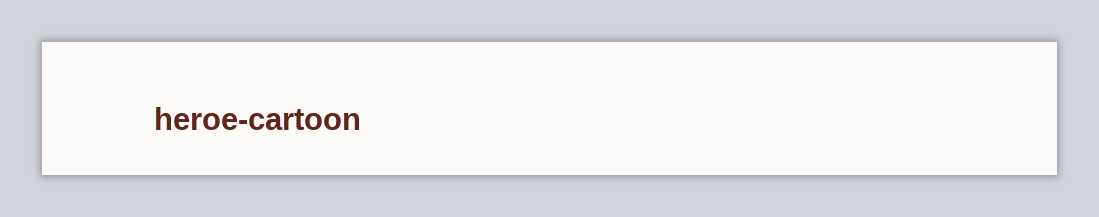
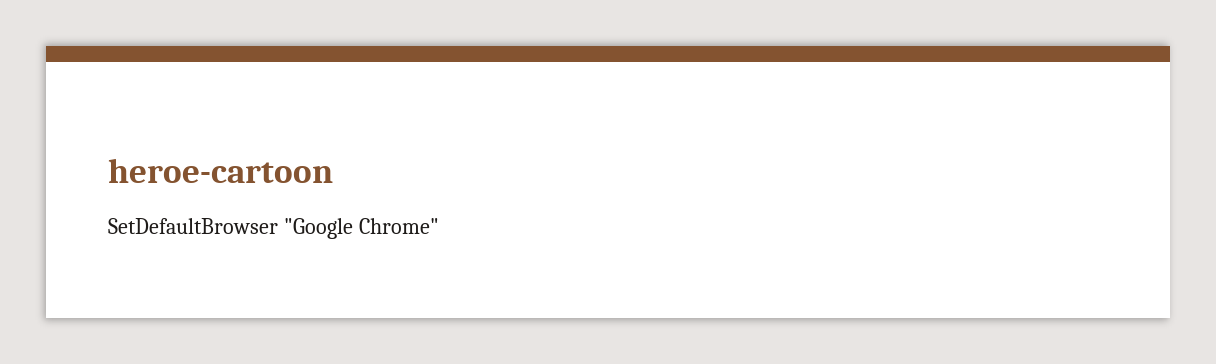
+ SetDefaultBrowser "Google Chrome"

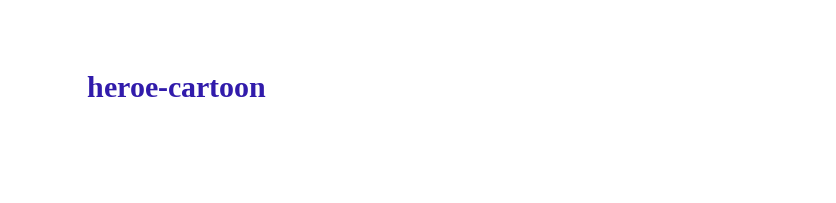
- SetDefaultBrowser "Google Chrome"

